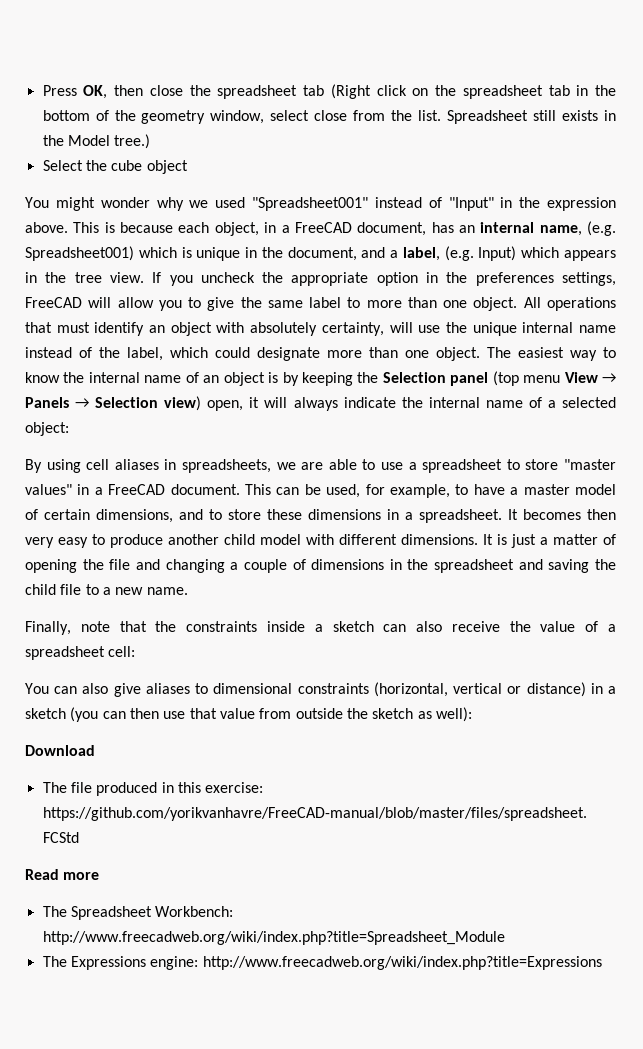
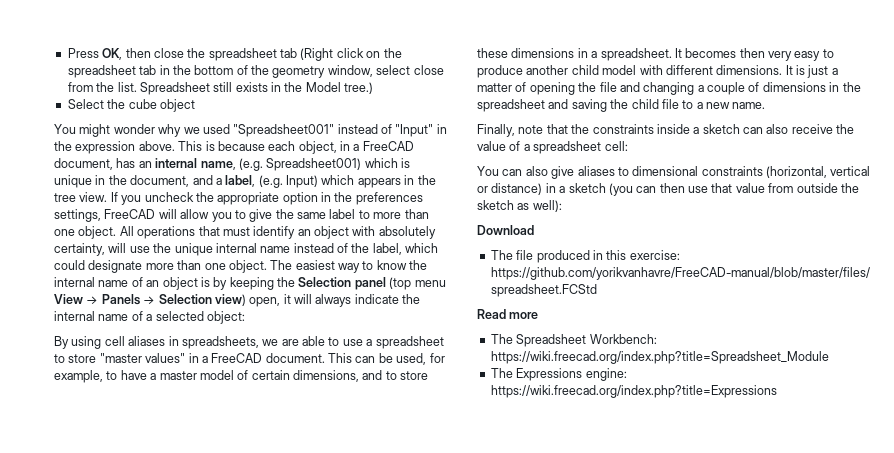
- The Spreadsheet Workbench: http://www.freecadweb.org/wiki/index.php?title=Spreadsheet_Module
+ The Spreadsheet Workbench: https://wiki.freecad.org/index.php?title=Spreadsheet_Module
- The Expressions engine: http://www.freecadweb.org/wiki/index.php?title=Expressions
+ The Expressions engine: https://wiki.freecad.org/index.php?title=Expressions

